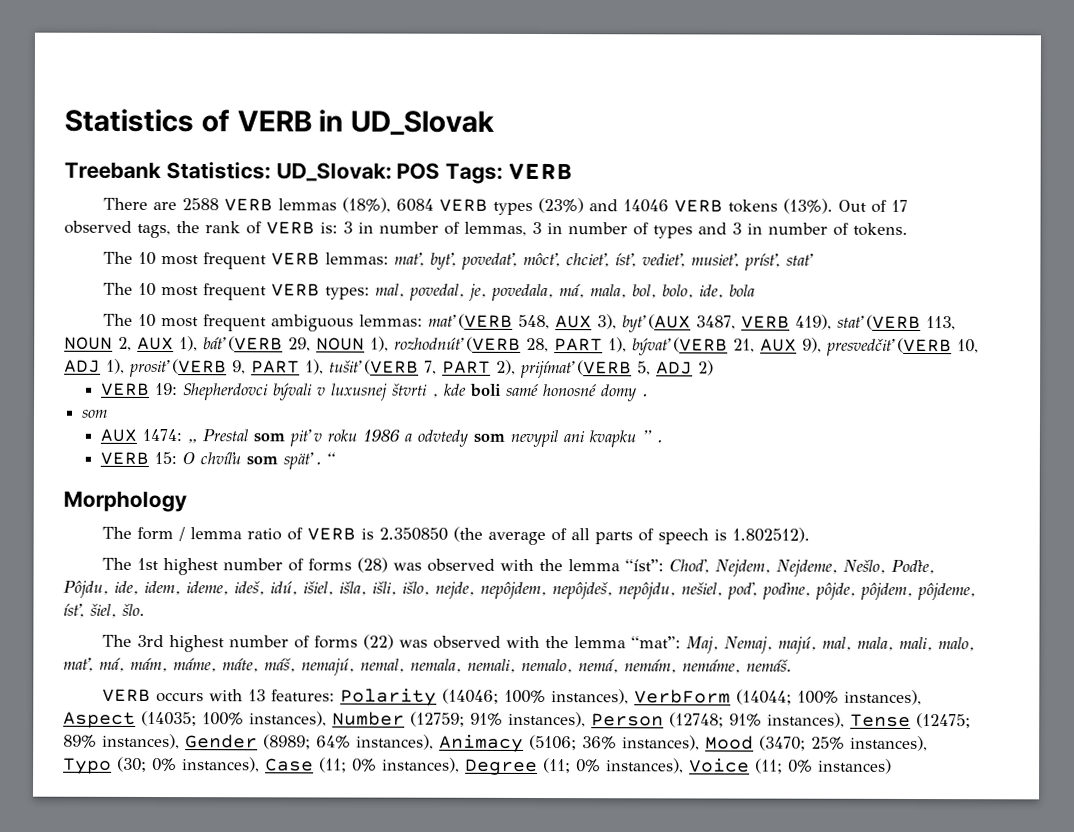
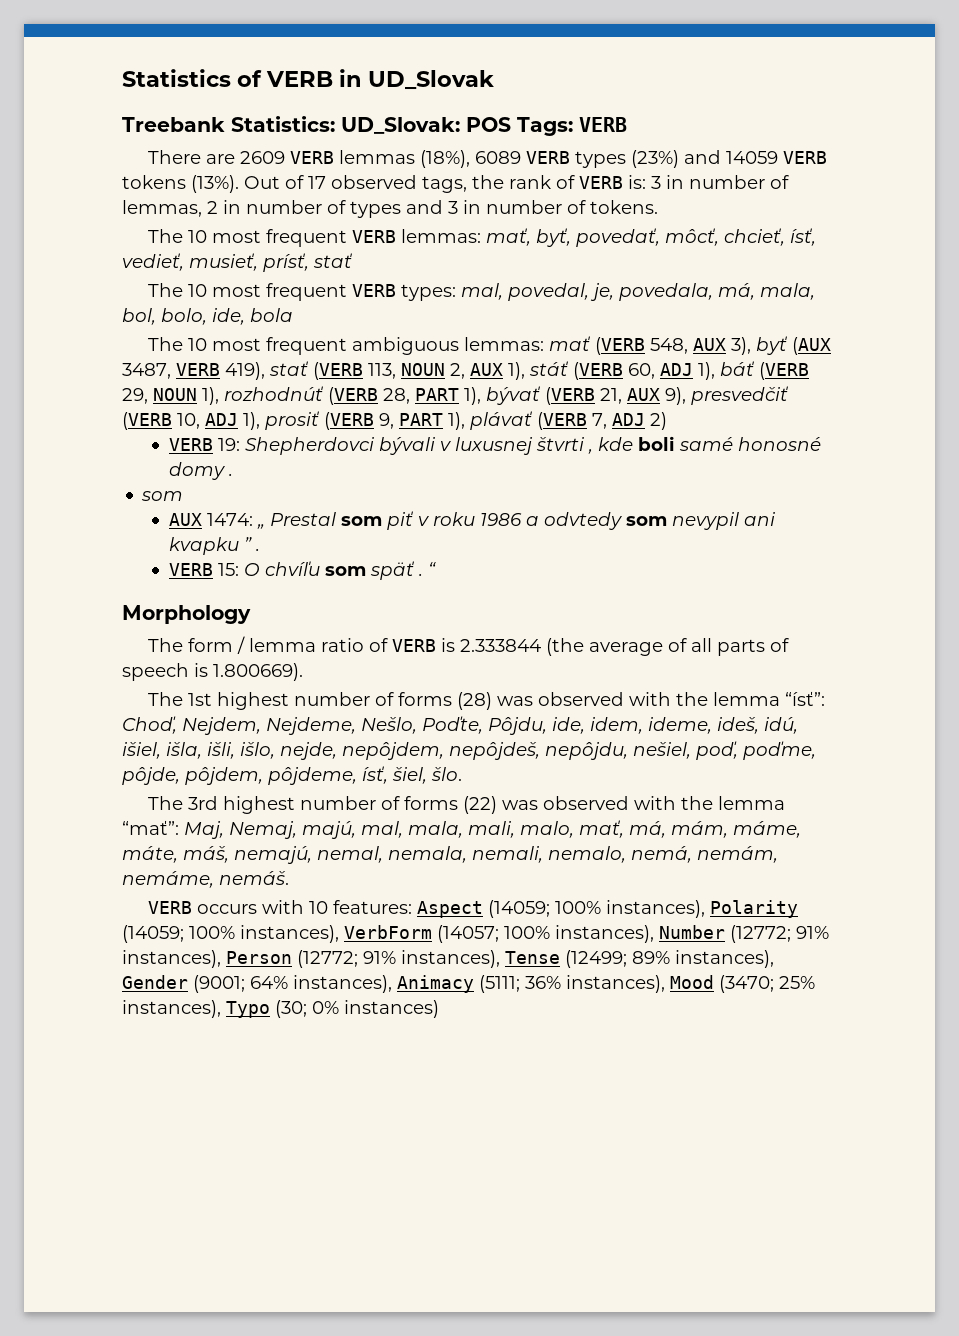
- There are 2588 VERB lemmas (18%), 6084 VERB types (23%) and 14046 VERB tokens (13%).
+ There are 2609 VERB lemmas (18%), 6089 VERB types (23%) and 14059 VERB tokens (13%).
- Out of 17 observed tags, the rank of VERB is: 3 in number of lemmas, 3 in number of types and 3 in number of tokens.
+ Out of 17 observed tags, the rank of VERB is: 3 in number of lemmas, 2 in number of types and 3 in number of tokens.
- The 10 most frequent ambiguous lemmas: mať (VERB 548, AUX 3), byť (AUX 3487, VERB 419), stať (VERB 113, NOUN 2, AUX 1), báť (VERB 29, NOUN 1), rozhodnúť (VERB 28, PART 1), bývať (VERB 21, AUX 9), presvedčiť (VERB 10, ADJ 1), prosiť (VERB 9, PART 1), tušiť (VERB 7, PART 2), prijímať (VERB 5, ADJ 2)
+ The 10 most frequent ambiguous lemmas: mať (VERB 548, AUX 3), byť (AUX 3487, VERB 419), stať (VERB 113, NOUN 2, AUX 1), stáť (VERB 60, ADJ 1), báť (VERB 29, NOUN 1), rozhodnúť (VERB 28, PART 1), bývať (VERB 21, AUX 9), presvedčiť (VERB 10, ADJ 1), prosiť (VERB 9, PART 1), plávať (VERB 7, ADJ 2)
- The form / lemma ratio of VERB is 2.350850 (the average of all parts of speech is 1.802512).
+ The form / lemma ratio of VERB is 2.333844 (the average of all parts of speech is 1.800669).
- VERB occurs with 13 features: Polarity (14046; 100% instances), VerbForm (14044; 100% instances), Aspect (14035; 100% instances), Number (12759; 91% instances), Person (12748; 91% instances), Tense (12475; 89% instances), Gender (8989; 64% instances), Animacy (5106; 36% instances), Mood (3470; 25% instances), Typo (30; 0% instances), Case (11; 0% instances), Degree (11; 0% instances), Voice (11; 0% instances)
+ VERB occurs with 10 features: Aspect (14059; 100% instances), Polarity (14059; 100% instances), VerbForm (14057; 100% instances), Number (12772; 91% instances), Person (12772; 91% instances), Tense (12499; 89% instances), Gender (9001; 64% instances), Animacy (5111; 36% instances), Mood (3470; 25% instances), Typo (30; 0% instances)

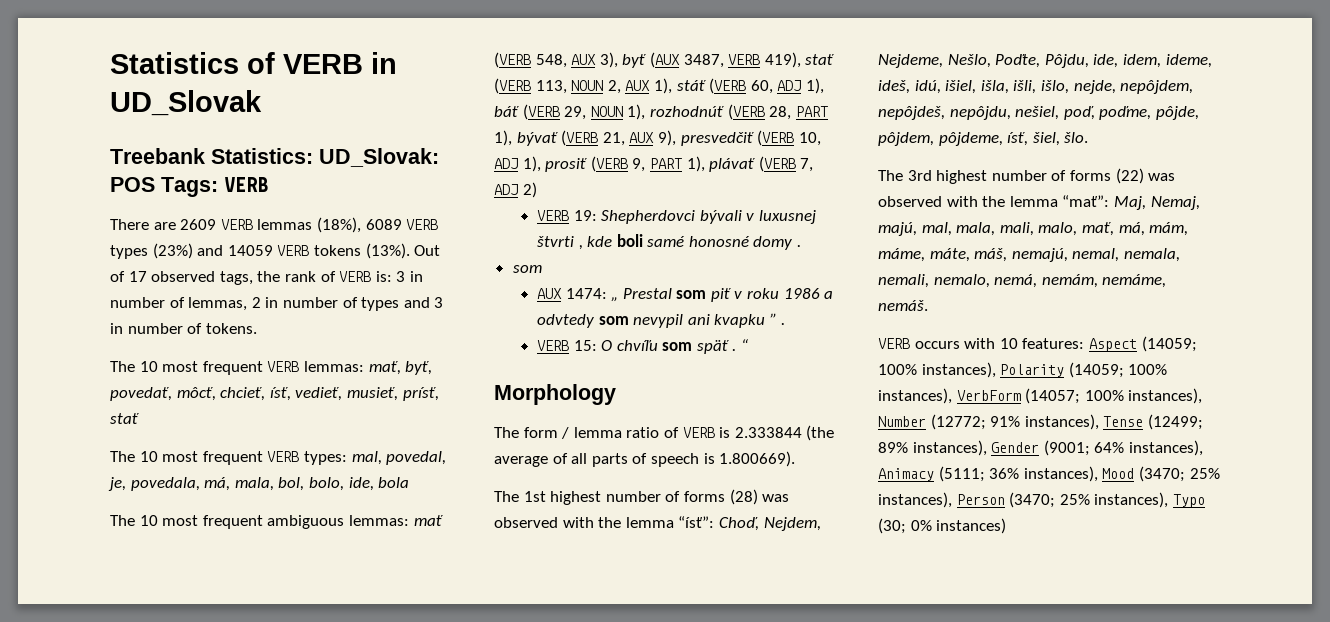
- VERB occurs with 10 features: Aspect (14059; 100% instances), Polarity (14059; 100% instances), VerbForm (14057; 100% instances), Number (12772; 91% instances), Person (12772; 91% instances), Tense (12499; 89% instances), Gender (9001; 64% instances), Animacy (5111; 36% instances), Mood (3470; 25% instances), Typo (30; 0% instances)
+ VERB occurs with 10 features: Aspect (14059; 100% instances), Polarity (14059; 100% instances), VerbForm (14057; 100% instances), Number (12772; 91% instances), Tense (12499; 89% instances), Gender (9001; 64% instances), Animacy (5111; 36% instances), Mood (3470; 25% instances), Person (3470; 25% instances), Typo (30; 0% instances)

